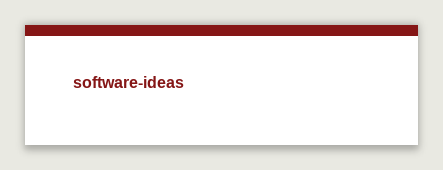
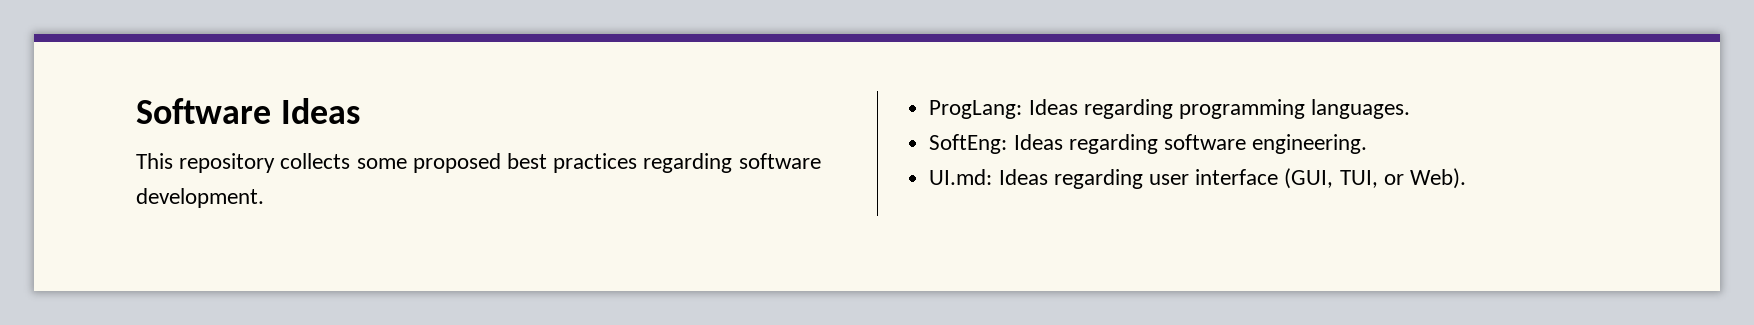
- software-ideas
+ Software Ideas
+ This repository collects some proposed best practices regarding software development.
+ ProgLang: Ideas regarding programming languages.
+ SoftEng: Ideas regarding software engineering.
+ UI.md: Ideas regarding user interface (GUI, TUI, or Web).

